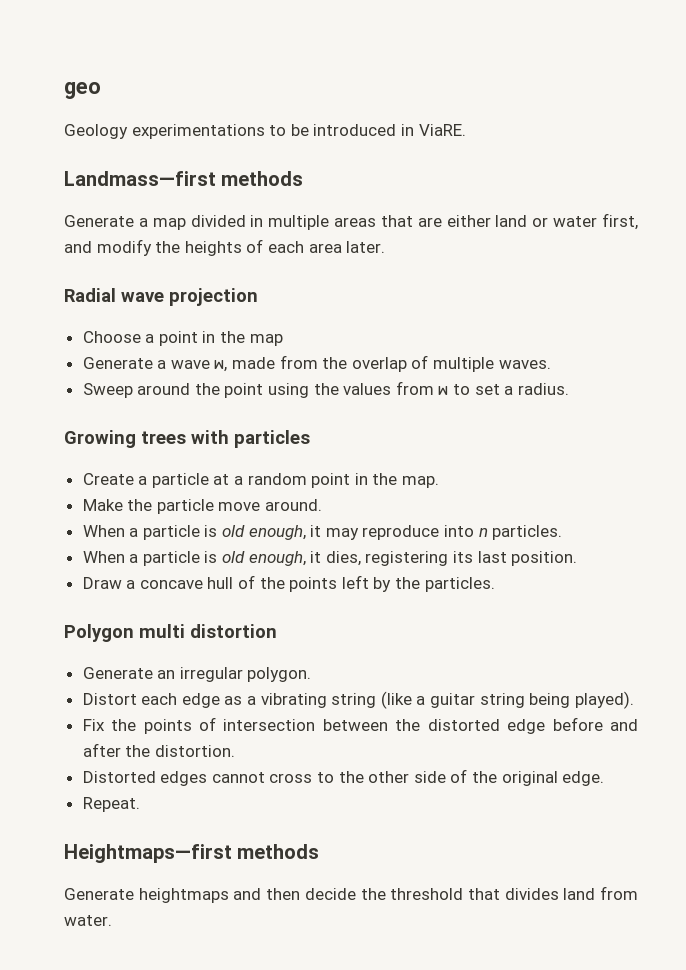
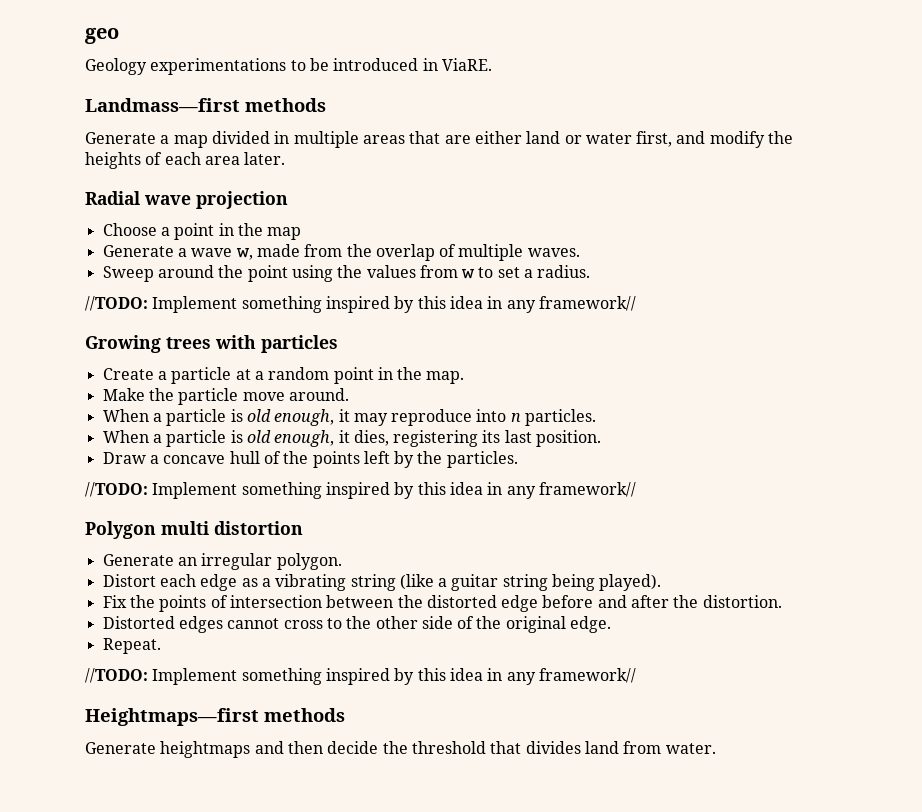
  Sweep around the point using the values from w to set a radius.
+ //TODO: Implement something inspired by this idea in any framework//
  Draw a concave hull of the points left by the particles.
+ //TODO: Implement something inspired by this idea in any framework//
  Repeat.
+ //TODO: Implement something inspired by this idea in any framework//

